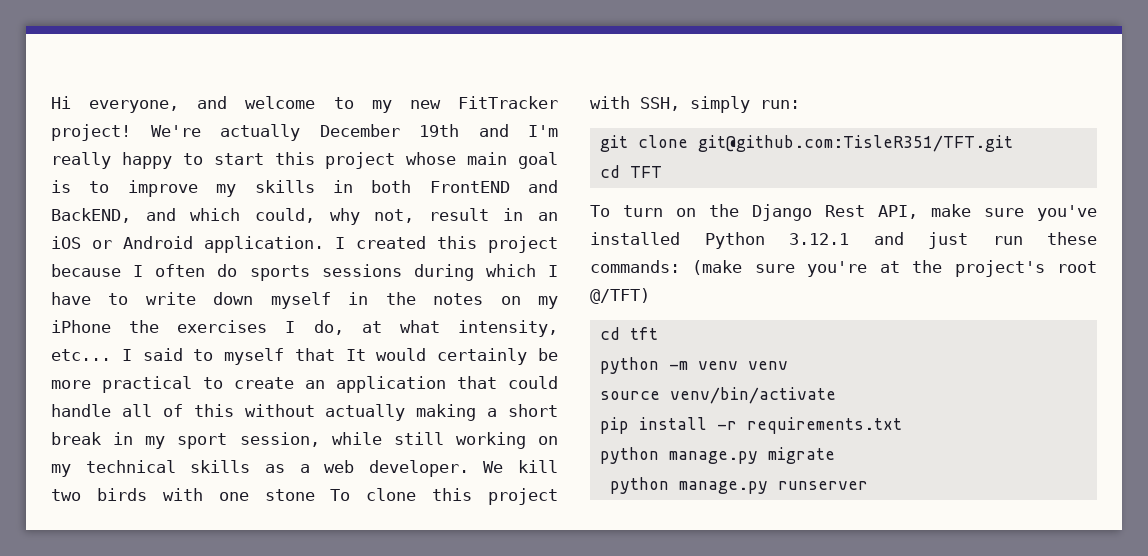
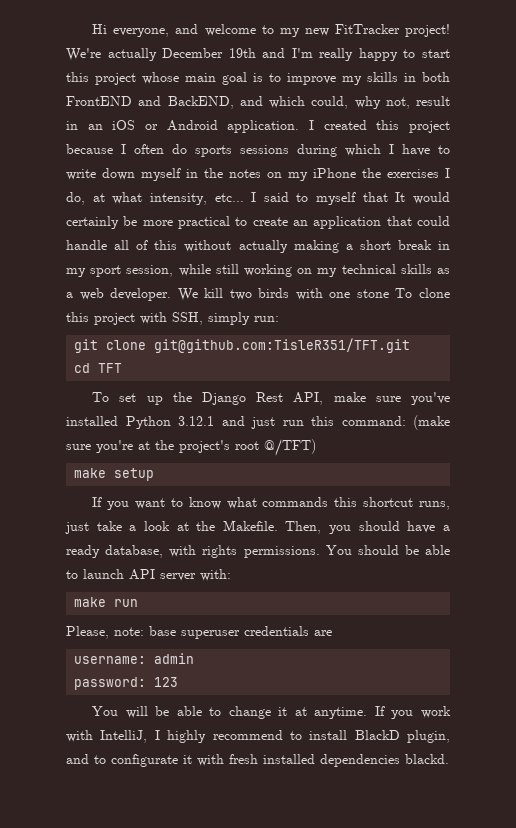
- To turn on the Django Rest API, make sure you've installed Python 3.12.1 and just run these commands: (make sure you're at the project's root @/TFT)
+ To set up the Django Rest API, make sure you've installed Python 3.12.1 and just run this command: (make sure you're at the project's root @/TFT)
- cd tft
- python -m venv venv
- source venv/bin/activate
- pip install -r requirements.txt
- python manage.py migrate
- python manage.py runserver
+ make setup
+ If you want to know what commands this shortcut runs, just take a look at the Makefile. Then, you should have a ready database, with rights permissions. You should be able to launch API server with:
+ make run
+ Please, note: base superuser credentials are
+ username: admin
+ password: 123
+ You will be able to change it at anytime. If you work with IntelliJ, I highly recommend to install BlackD plugin, and to configurate it with fresh installed dependencies blackd.

